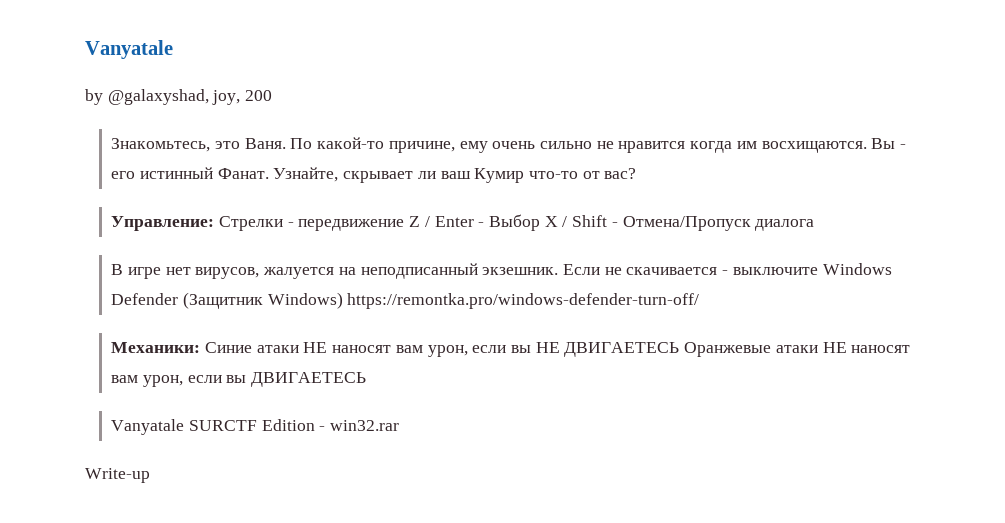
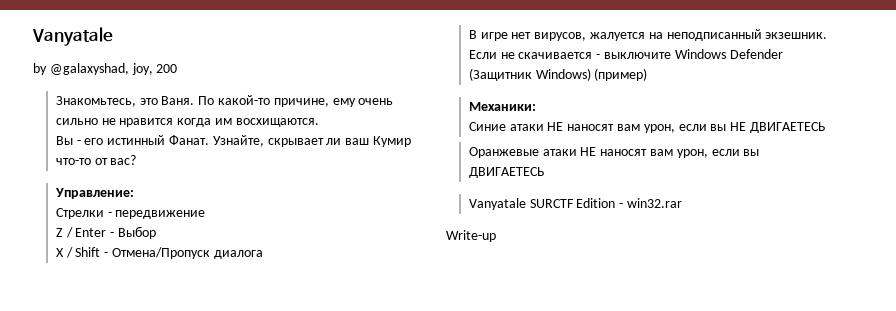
- По какой-то причине, ему очень сильно не нравится когда им восхищаются. Вы - его истинный Фанат.
+ По какой-то причине, ему очень сильно не нравится когда им восхищаются.
+ Вы - его истинный Фанат.
- Управление: Стрелки - передвижение Z / Enter - Выбор X / Shift - Отмена/Пропуск диалога
+ Управление:
+ Стрелки - передвижение
+ Z / Enter - Выбор
+ X / Shift - Отмена/Пропуск диалога
- Если не скачивается - выключите Windows Defender (Защитник Windows) https://remontka.pro/windows-defender-turn-off/
+ Если не скачивается - выключите Windows Defender (Защитник Windows) (пример)
- Механики: Синие атаки НЕ наносят вам урон, если вы НЕ ДВИГАЕТЕСЬ Оранжевые атаки НЕ наносят вам урон, если вы ДВИГАЕТЕСЬ
+ Механики:
+ Синие атаки НЕ наносят вам урон, если вы НЕ ДВИГАЕТЕСЬ
+ Оранжевые атаки НЕ наносят вам урон, если вы ДВИГАЕТЕСЬ

